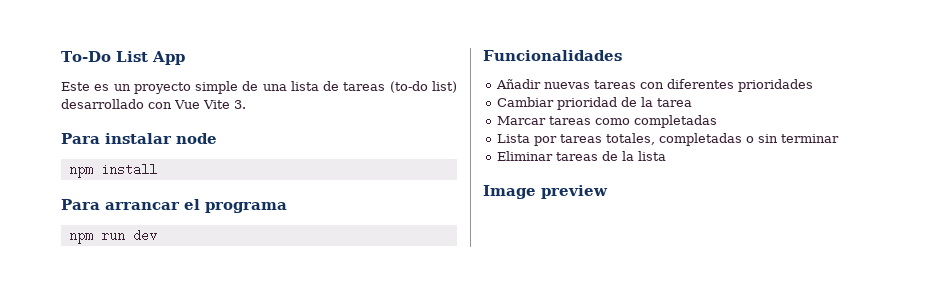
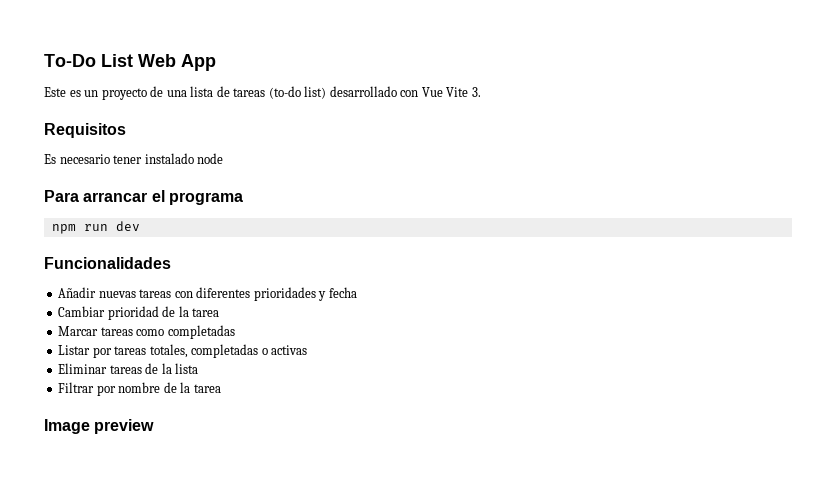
- To-Do List App
+ To-Do List Web App
- Este es un proyecto simple de una lista de tareas (to-do list) desarrollado con Vue Vite 3.
+ Este es un proyecto de una lista de tareas (to-do list) desarrollado con Vue Vite 3.
- Para instalar node
+ Requisitos
+ Es necesario tener instalado node
- npm install
- Añadir nuevas tareas con diferentes prioridades
+ Añadir nuevas tareas con diferentes prioridades y fecha
- Lista por tareas totales, completadas o sin terminar
+ Listar por tareas totales, completadas o activas
+ Filtrar por nombre de la tarea

